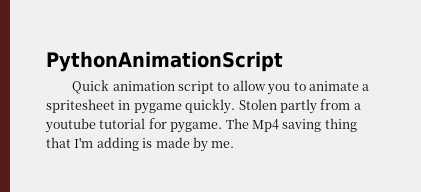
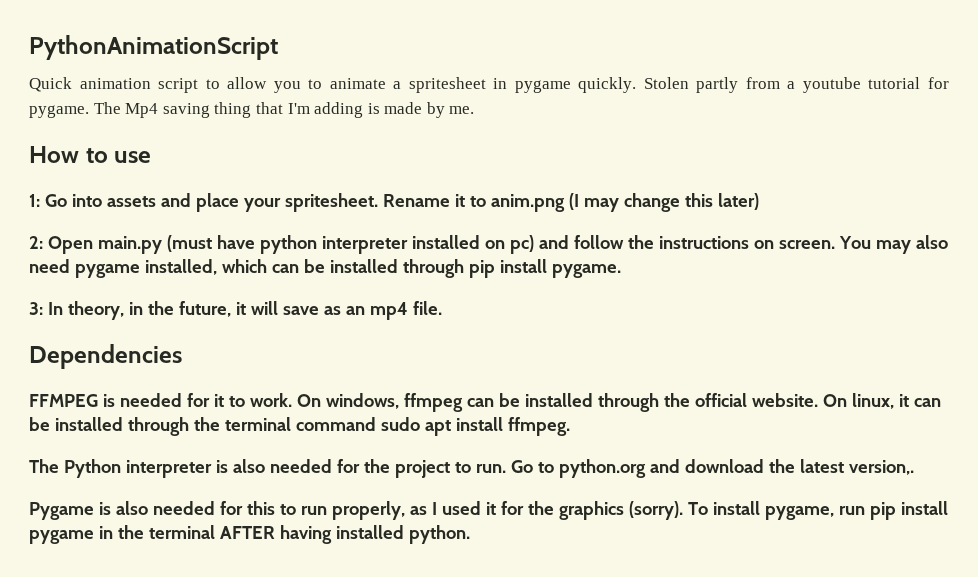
+ How to use
+ 1: Go into assets and place your spritesheet. Rename it to anim.png (I may change this later)
+ 2: Open main.py (must have python interpreter installed on pc) and follow the instructions on screen. You may also need pygame installed, which can be installed through pip install pygame.
+ 3: In theory, in the future, it will save as an mp4 file.
+ Dependencies
+ FFMPEG is needed for it to work. On windows, ffmpeg can be installed through the official website. On linux, it can be installed through the terminal command sudo apt install ffmpeg.
+ The Python interpreter is also needed for the project to run. Go to python.org and download the latest version,.
+ Pygame is also needed for this to run properly, as I used it for the graphics (sorry). To install pygame, run pip install pygame in the terminal AFTER having installed python.

